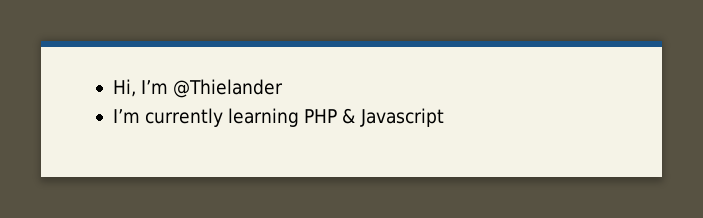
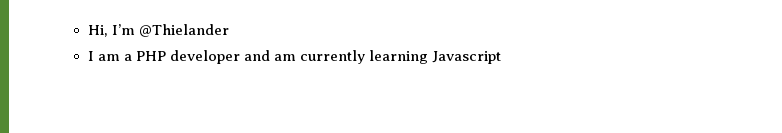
- I’m currently learning PHP & Javascript
+ I am a PHP developer and am currently learning Javascript

